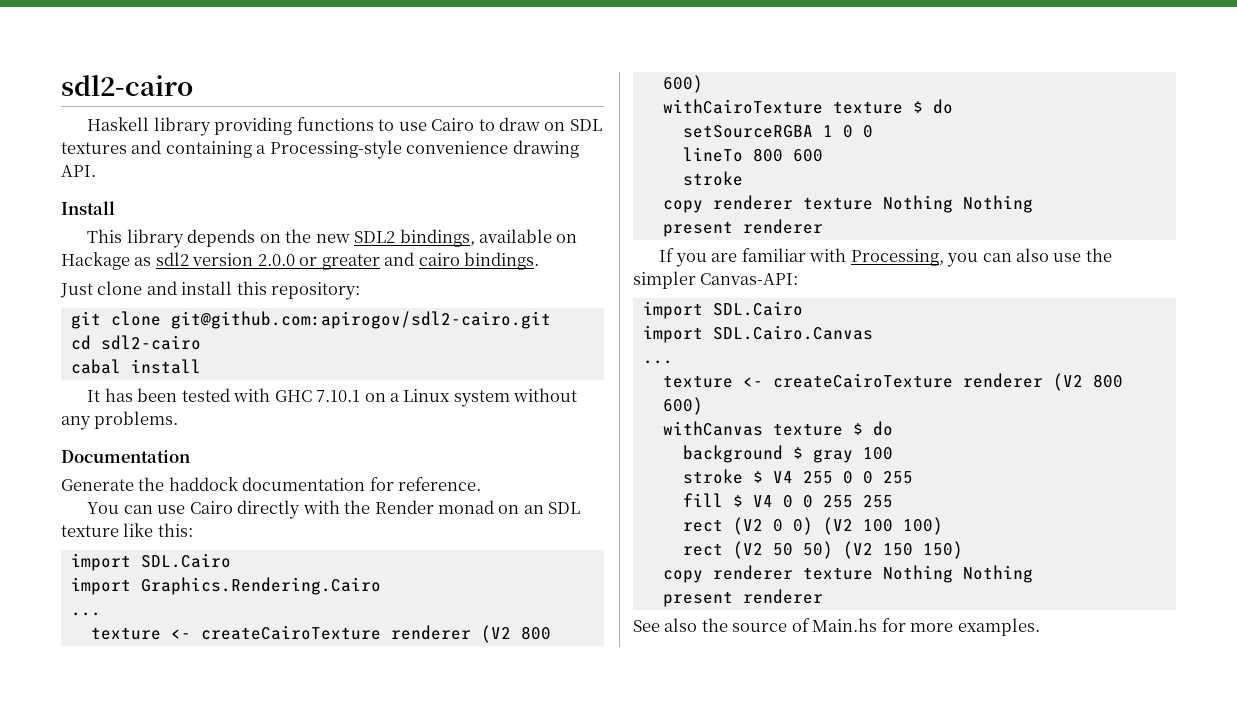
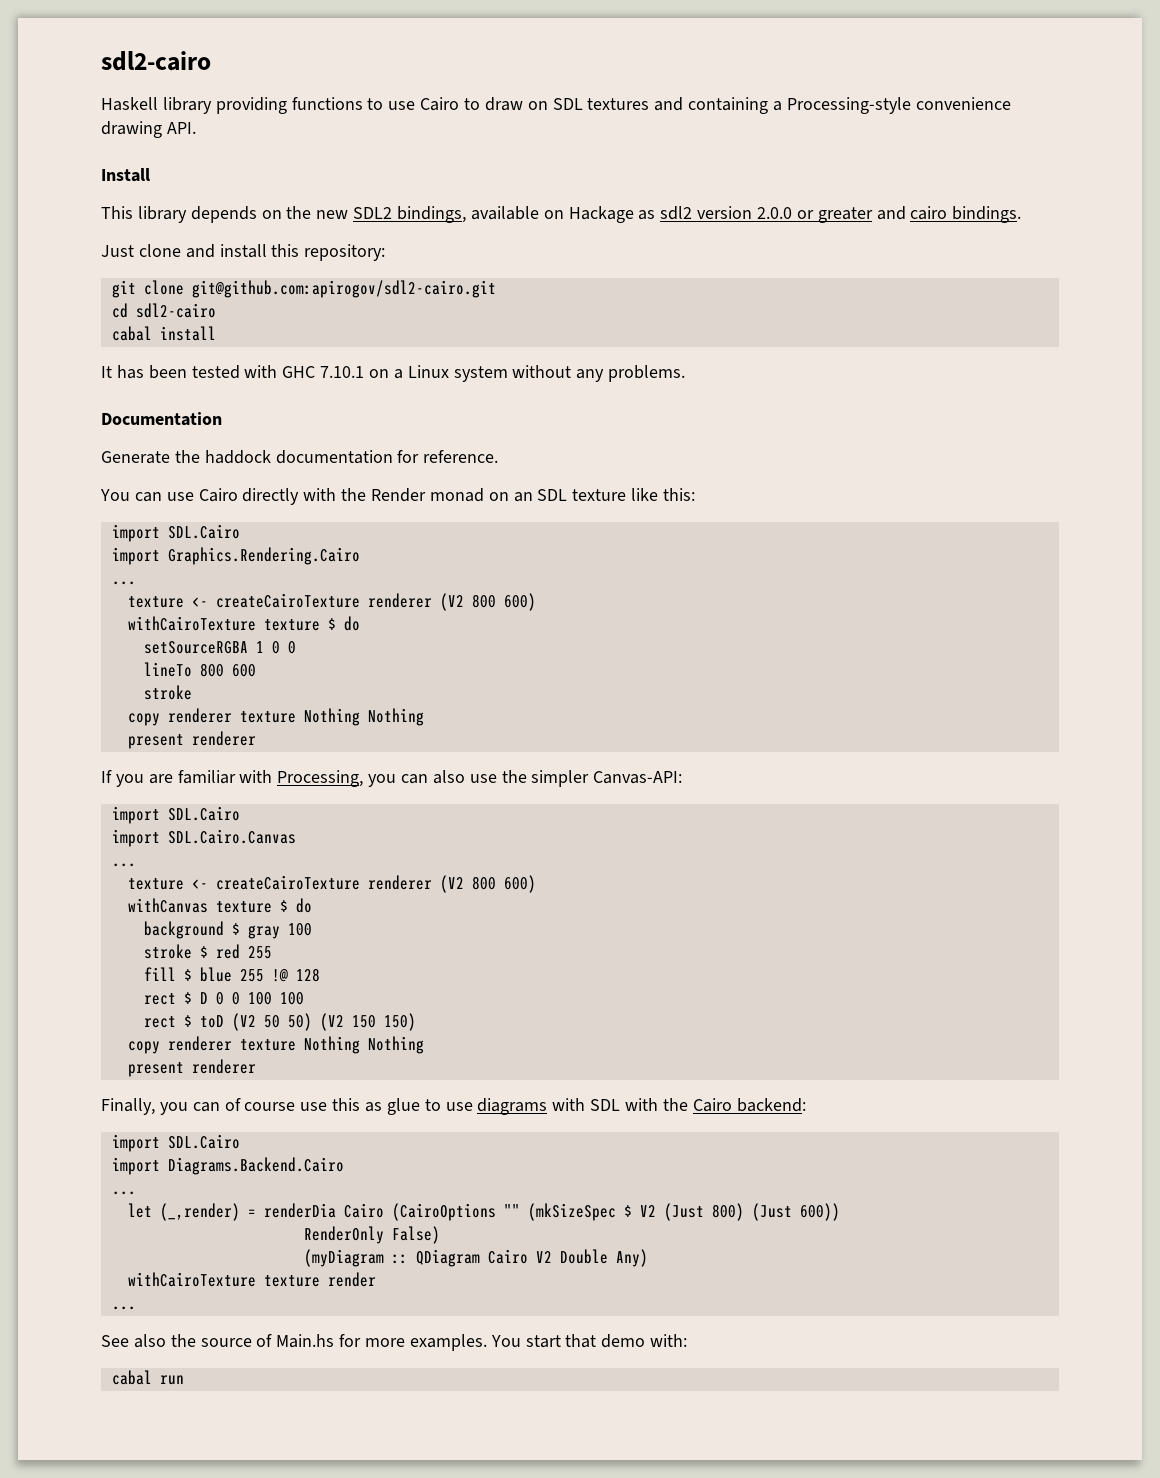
- stroke $ V4 255 0 0 255
+ stroke $ red 255
- fill $ V4 0 0 255 255
- rect (V2 0 0) (V2 100 100)
- rect (V2 50 50) (V2 150 150)
+ fill $ blue 255 !@ 128
+ rect $ D 0 0 100 100
+ rect $ toD (V2 50 50) (V2 150 150)
+ Finally, you can of course use this as glue to use diagrams with SDL with the Cairo backend:
+ import SDL.Cairo
+ import Diagrams.Backend.Cairo
+ ...
+ let (_,render) = renderDia Cairo (CairoOptions "" (mkSizeSpec $ V2 (Just 800) (Just 600))
+ RenderOnly False)
+ (myDiagram :: QDiagram Cairo V2 Double Any)
+ withCairoTexture texture render
+ ...
+ You start that demo with:
+ cabal run

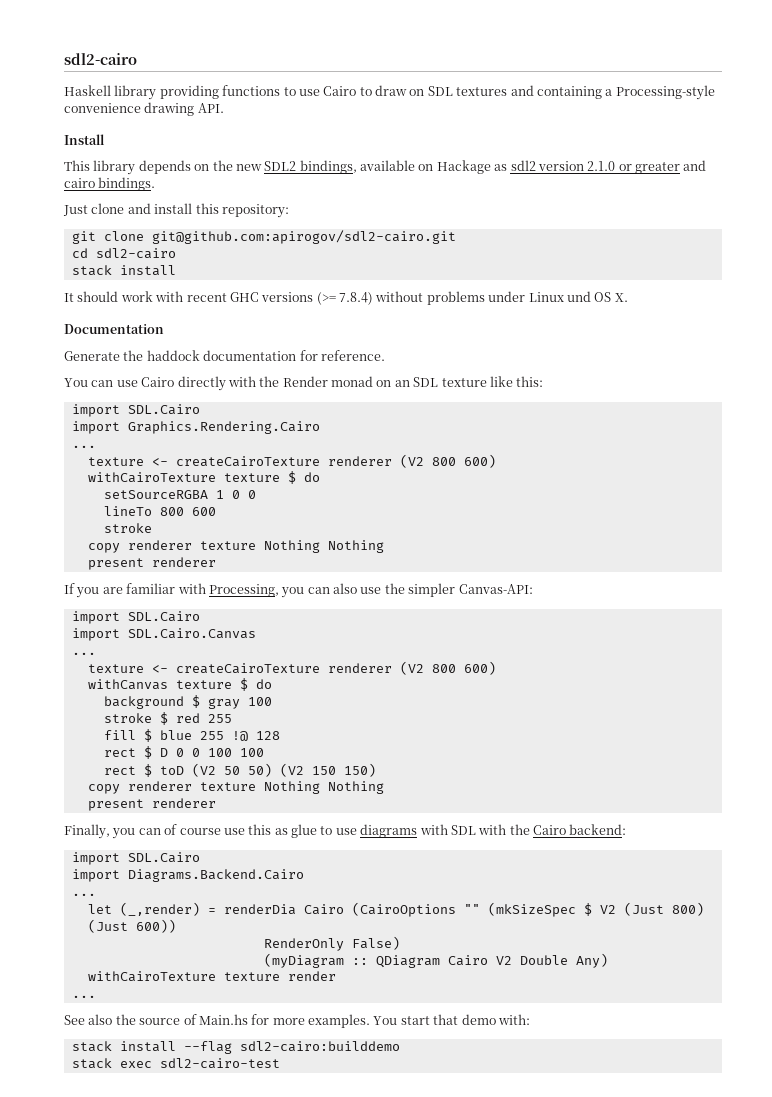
- This library depends on the new SDL2 bindings, available on Hackage as sdl2 version 2.0.0 or greater and cairo bindings.
+ This library depends on the new SDL2 bindings, available on Hackage as sdl2 version 2.1.0 or greater and cairo bindings.
  cd sdl2-cairo
- cabal install
+ stack install
- It has been tested with GHC 7.10.1 on a Linux system without any problems.
+ It should work with recent GHC versions (>= 7.8.4) without problems under Linux und OS X.
- cabal run
+ stack install --flag sdl2-cairo:builddemo
+ stack exec sdl2-cairo-test

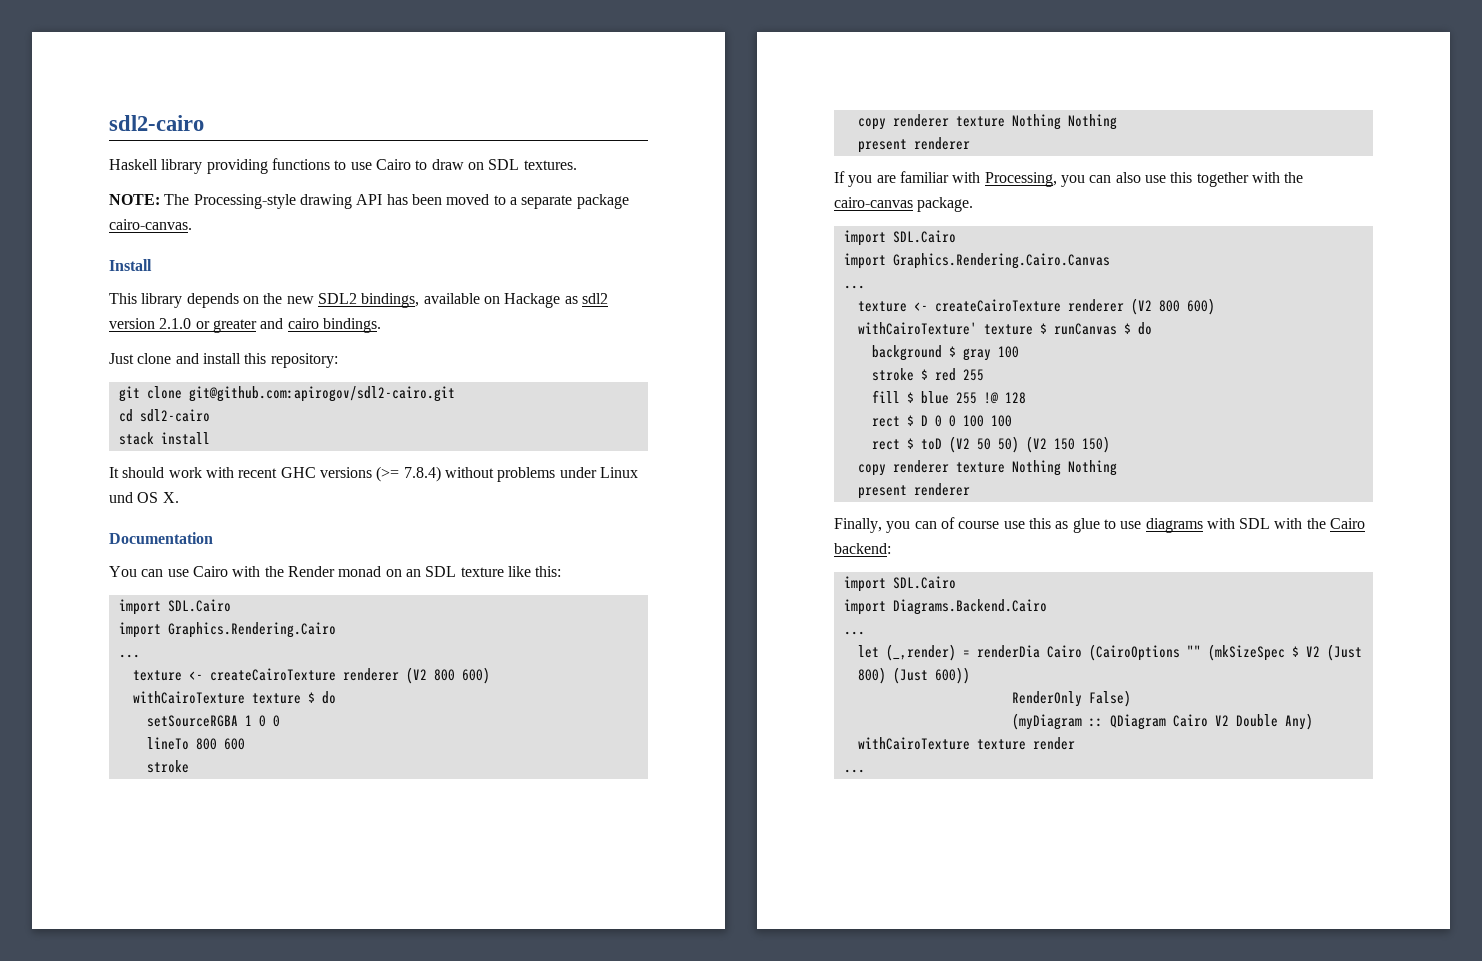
- Haskell library providing functions to use Cairo to draw on SDL textures and containing a Processing-style convenience drawing API.
+ Haskell library providing functions to use Cairo to draw on SDL textures.
+ NOTE: The Processing-style drawing API has been moved to a separate package cairo-canvas.
- Generate the haddock documentation for reference.
- You can use Cairo directly with the Render monad on an SDL texture like this:
+ You can use Cairo with the Render monad on an SDL texture like this:
- If you are familiar with Processing, you can also use the simpler Canvas-API:
+ If you are familiar with Processing, you can also use this together with the cairo-canvas package.
  import SDL.Cairo
- import SDL.Cairo.Canvas
+ import Graphics.Rendering.Cairo.Canvas
  ...
  texture <- createCairoTexture renderer (V2 800 600)
- withCanvas texture $ do
+ withCairoTexture' texture $ runCanvas $ do
- See also the source of Main.hs for more examples. You start that demo with:
- stack install --flag sdl2-cairo:builddemo
- stack exec sdl2-cairo-test

